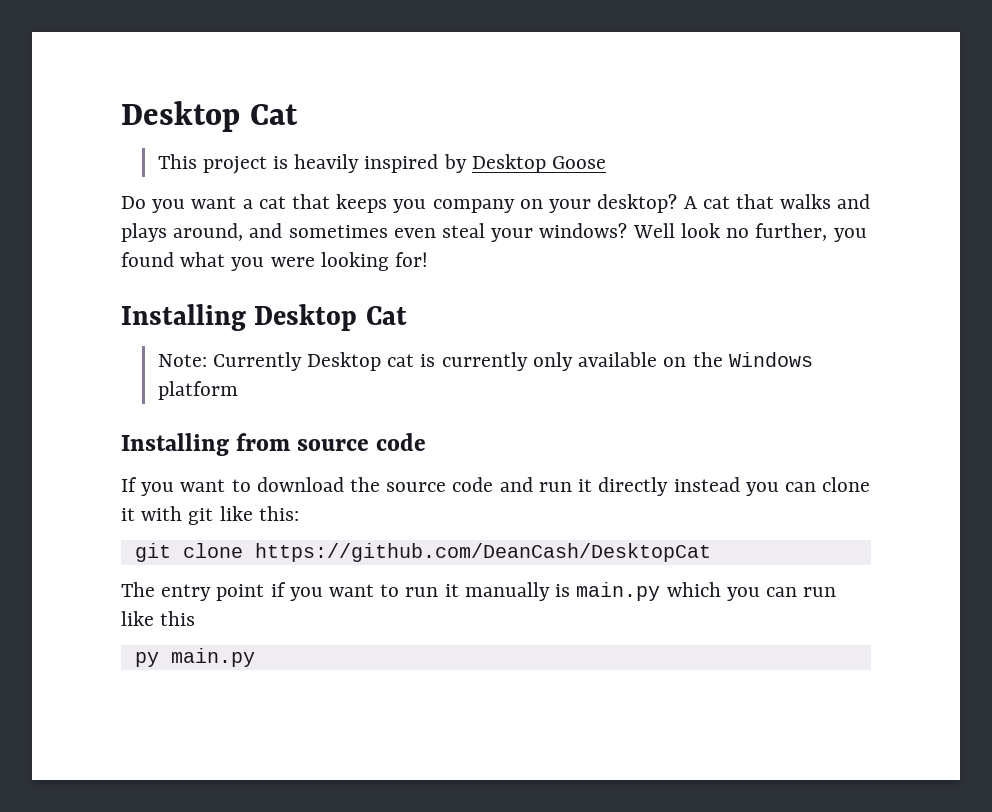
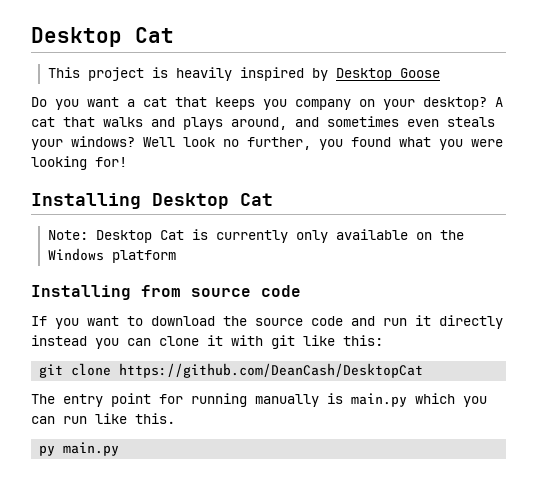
- A cat that walks and plays around, and sometimes even steal your windows?
+ A cat that walks and plays around, and sometimes even steals your windows?
- Note: Currently Desktop cat is currently only available on the Windows platform
+ Note: Desktop Cat is currently only available on the Windows platform
- The entry point if you want to run it manually is main.py which you can run like this
+ The entry point for running manually is main.py which you can run like this.

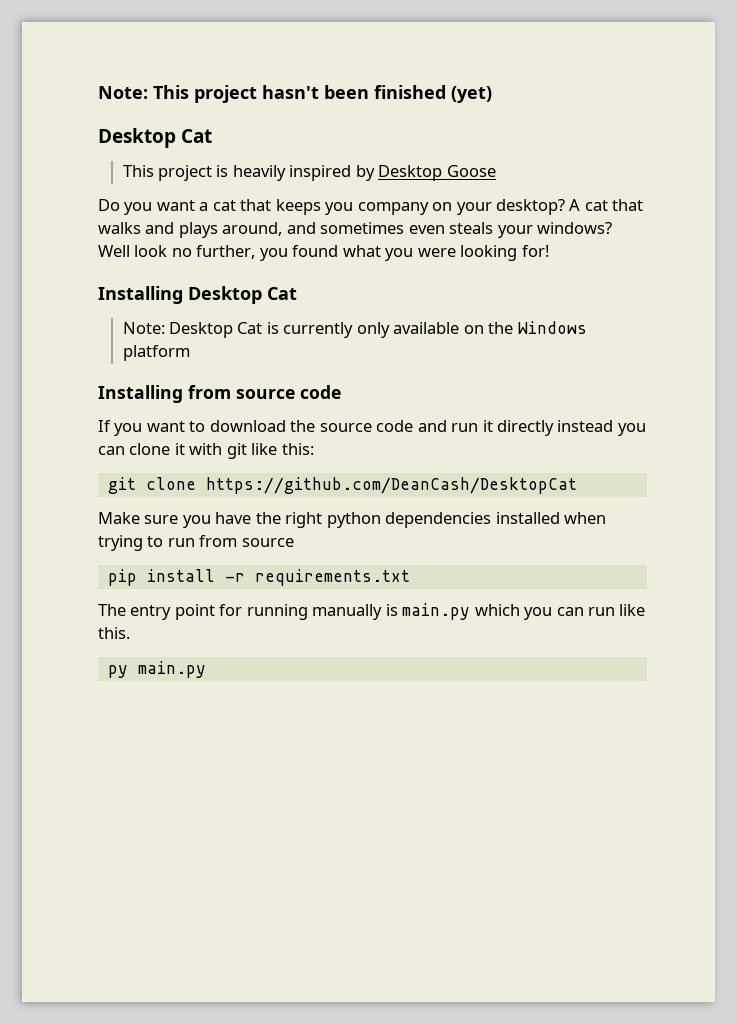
+ Note: This project hasn't been finished (yet)
+ Make sure you have the right python dependencies installed when trying to run from source
+ pip install -r requirements.txt

